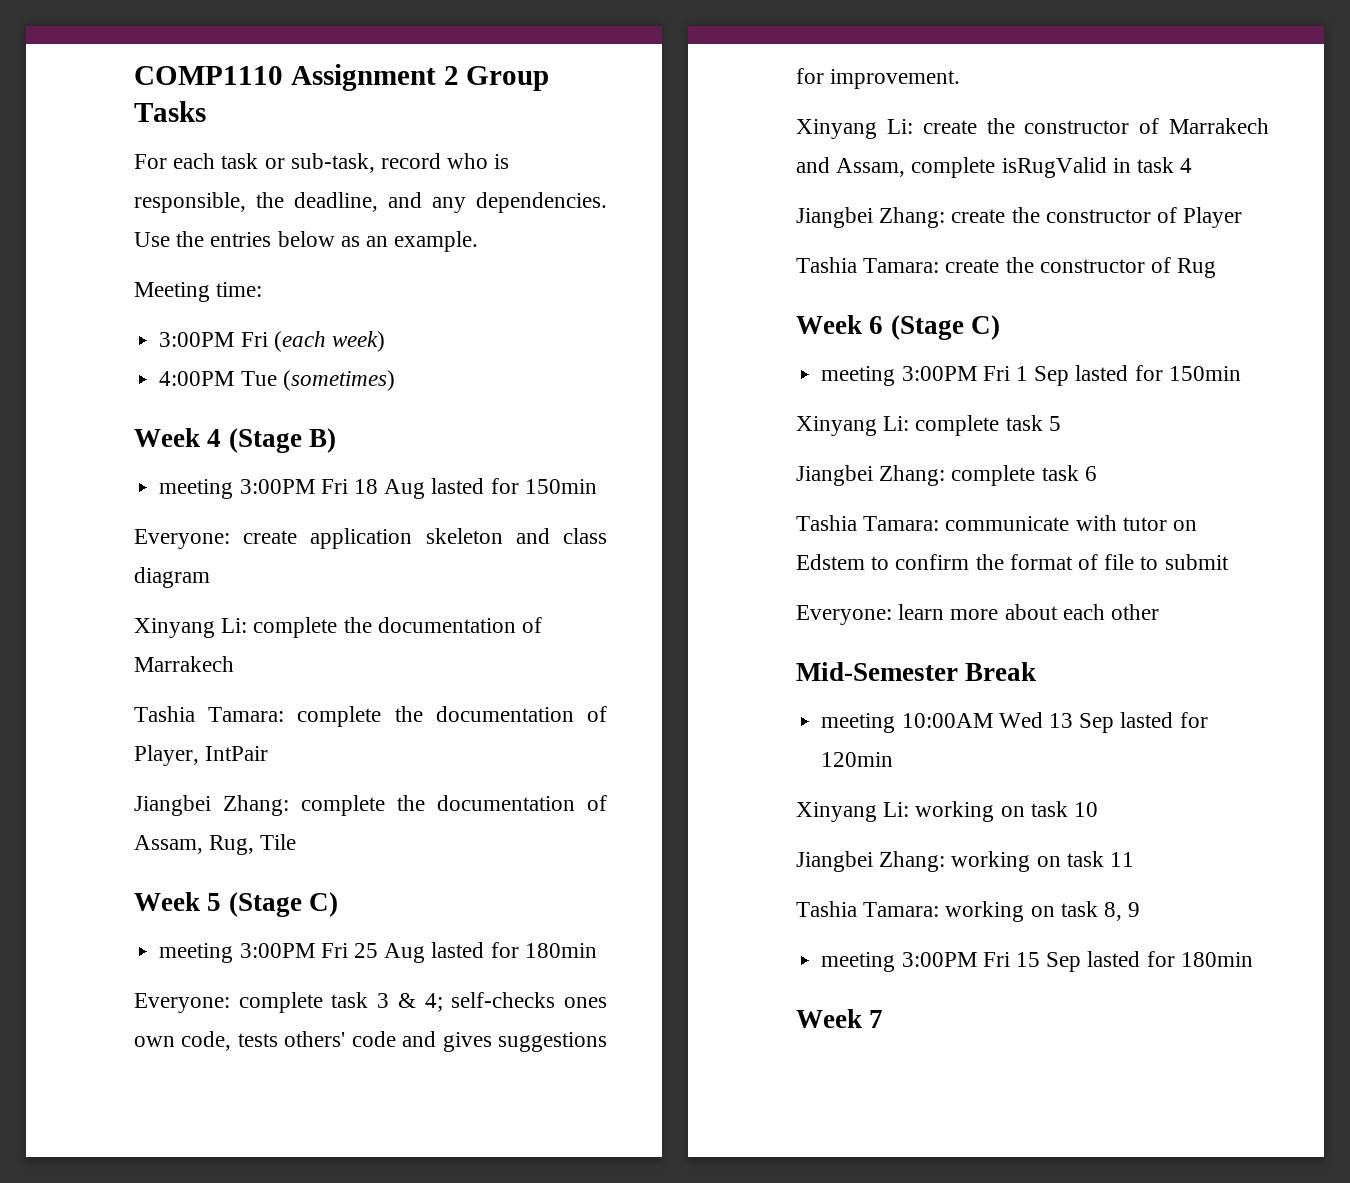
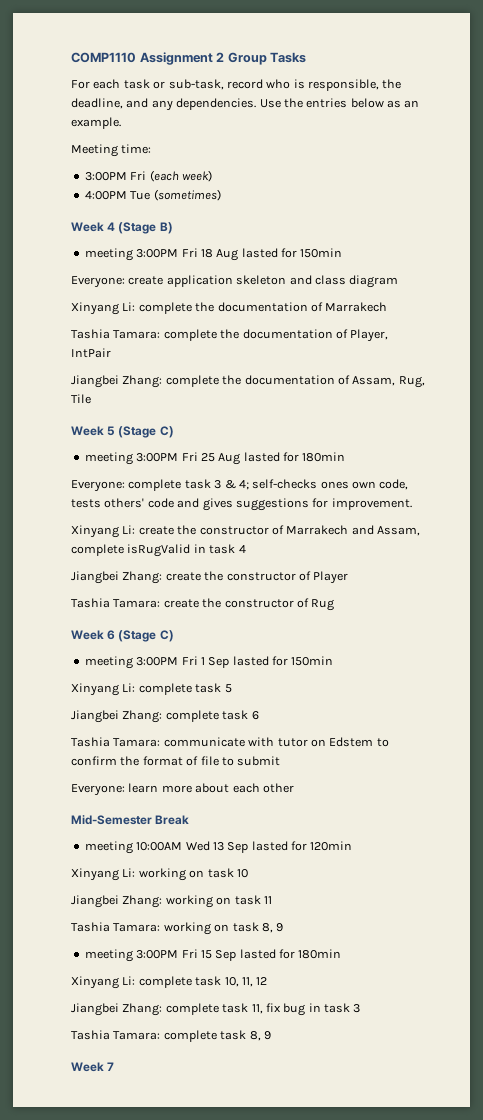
+ Xinyang Li: complete task 10, 11, 12
+ Jiangbei Zhang: complete task 11, fix bug in task 3
+ Tashia Tamara: complete task 8, 9

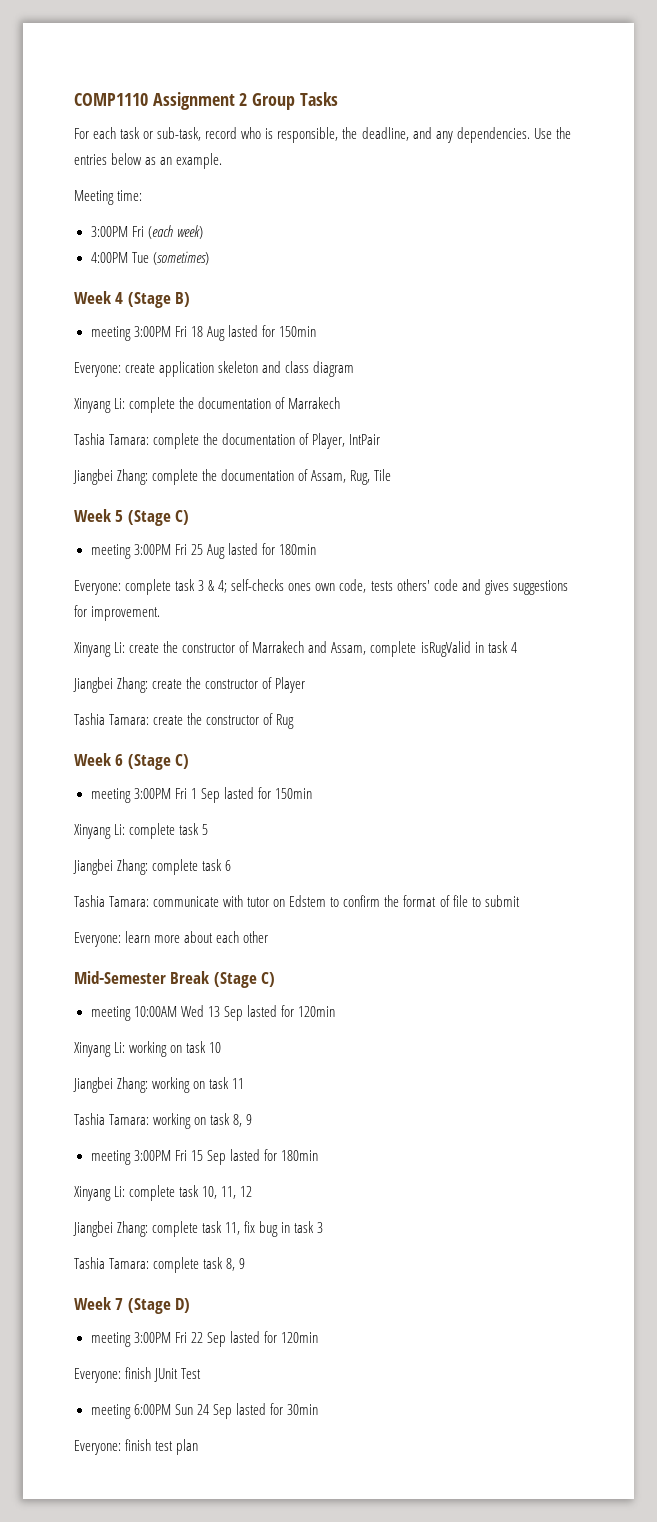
- Mid-Semester Break
+ Mid-Semester Break (Stage C)
- Week 7
+ Week 7 (Stage D)
+ meeting 3:00PM Fri 22 Sep lasted for 120min
+ Everyone: finish JUnit Test
+ meeting 6:00PM Sun 24 Sep lasted for 30min
+ Everyone: finish test plan

